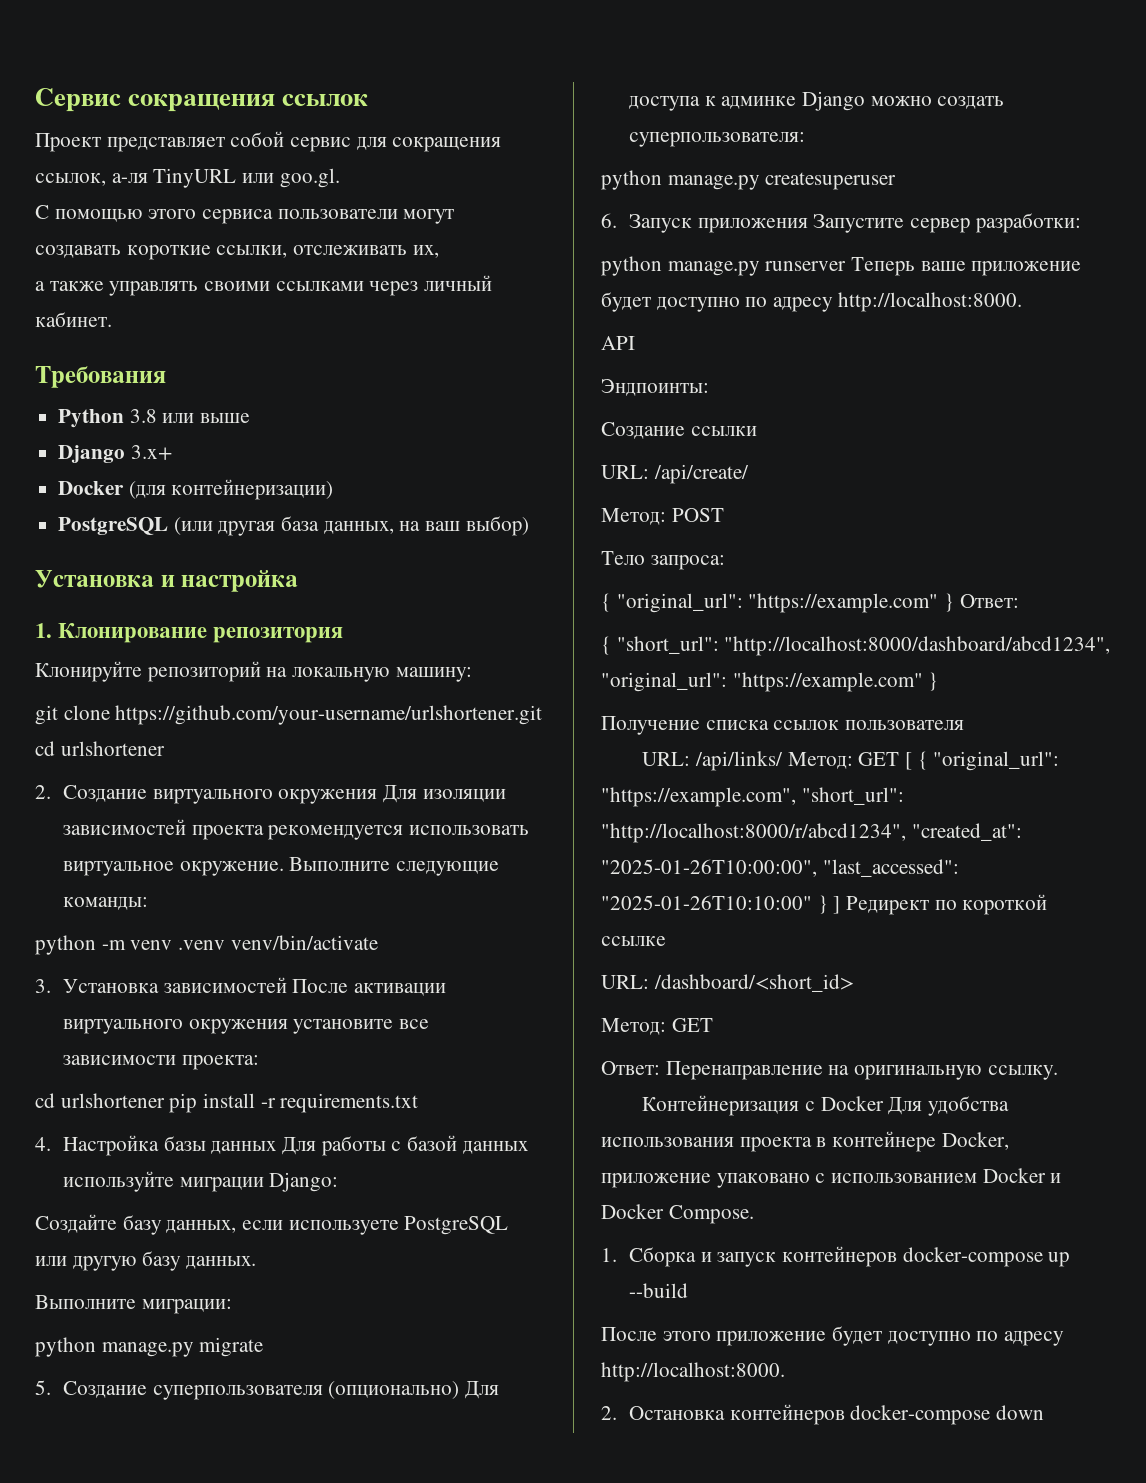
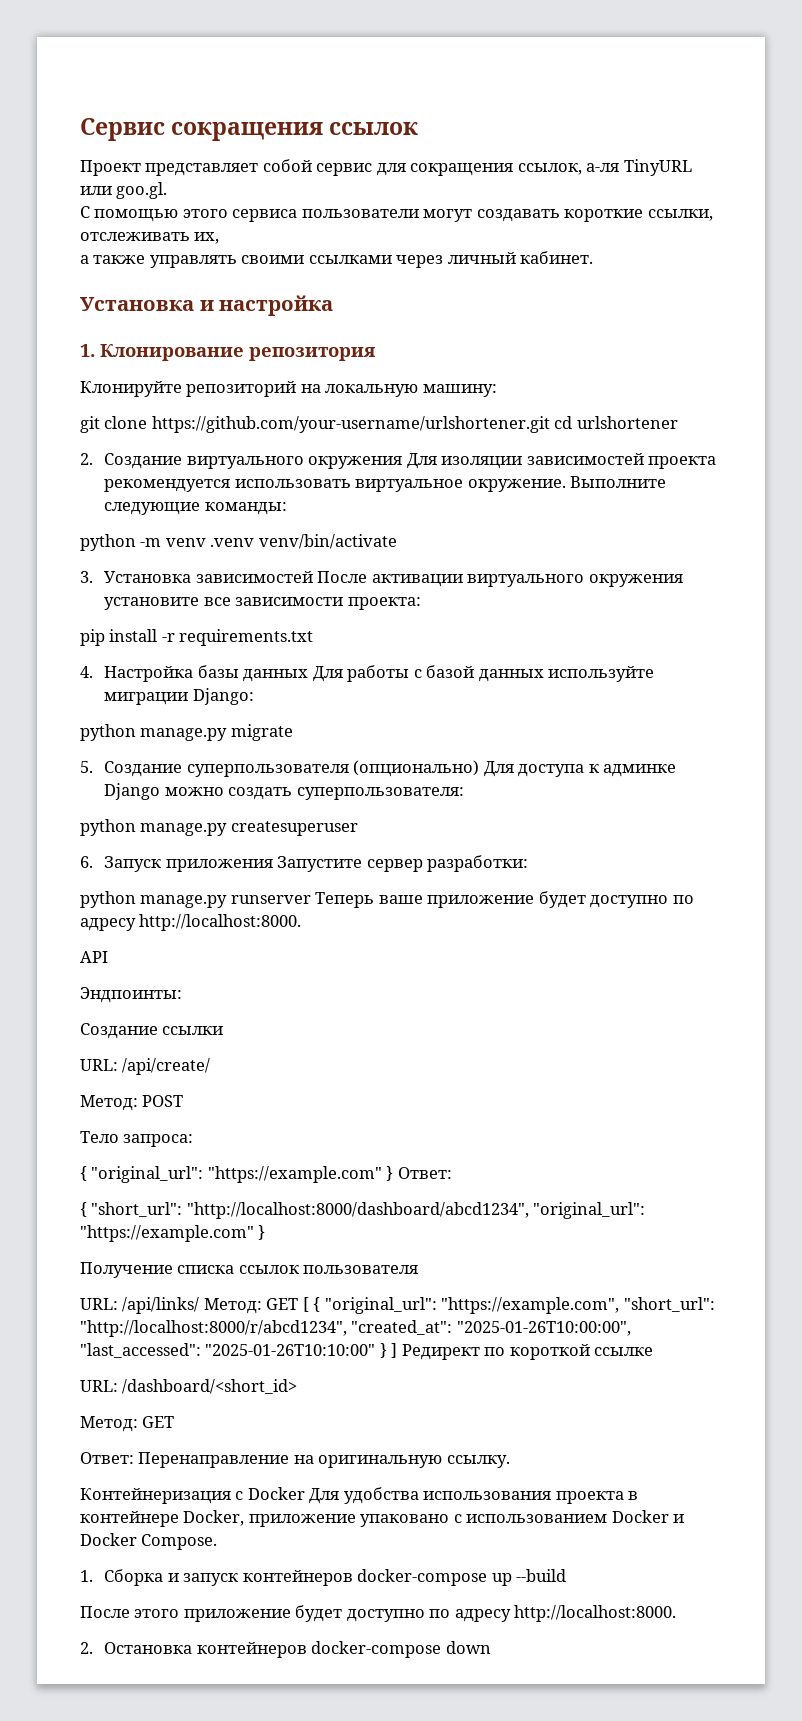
- Требования
- Python 3.8 или выше
- Django 3.x+
- Docker (для контейнеризации)
- PostgreSQL (или другая база данных, на ваш выбор)
- cd urlshortener pip install -r requirements.txt
+ pip install -r requirements.txt
- Создайте базу данных, если используете PostgreSQL или другую базу данных.
- Выполните миграции:

